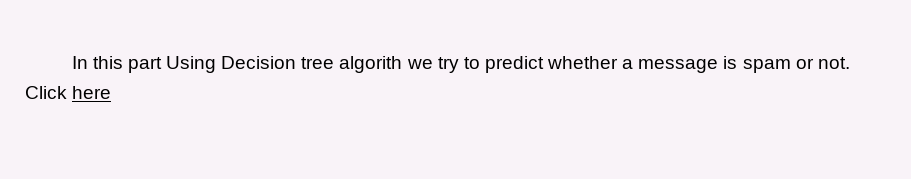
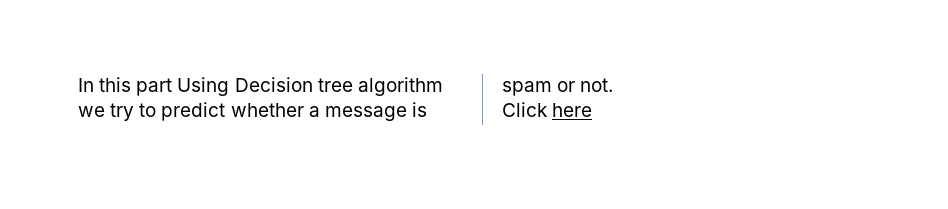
- In this part Using Decision tree algorith we try to predict whether a message is spam or not.
+ In this part Using Decision tree algorithm we try to predict whether a message is spam or not.

